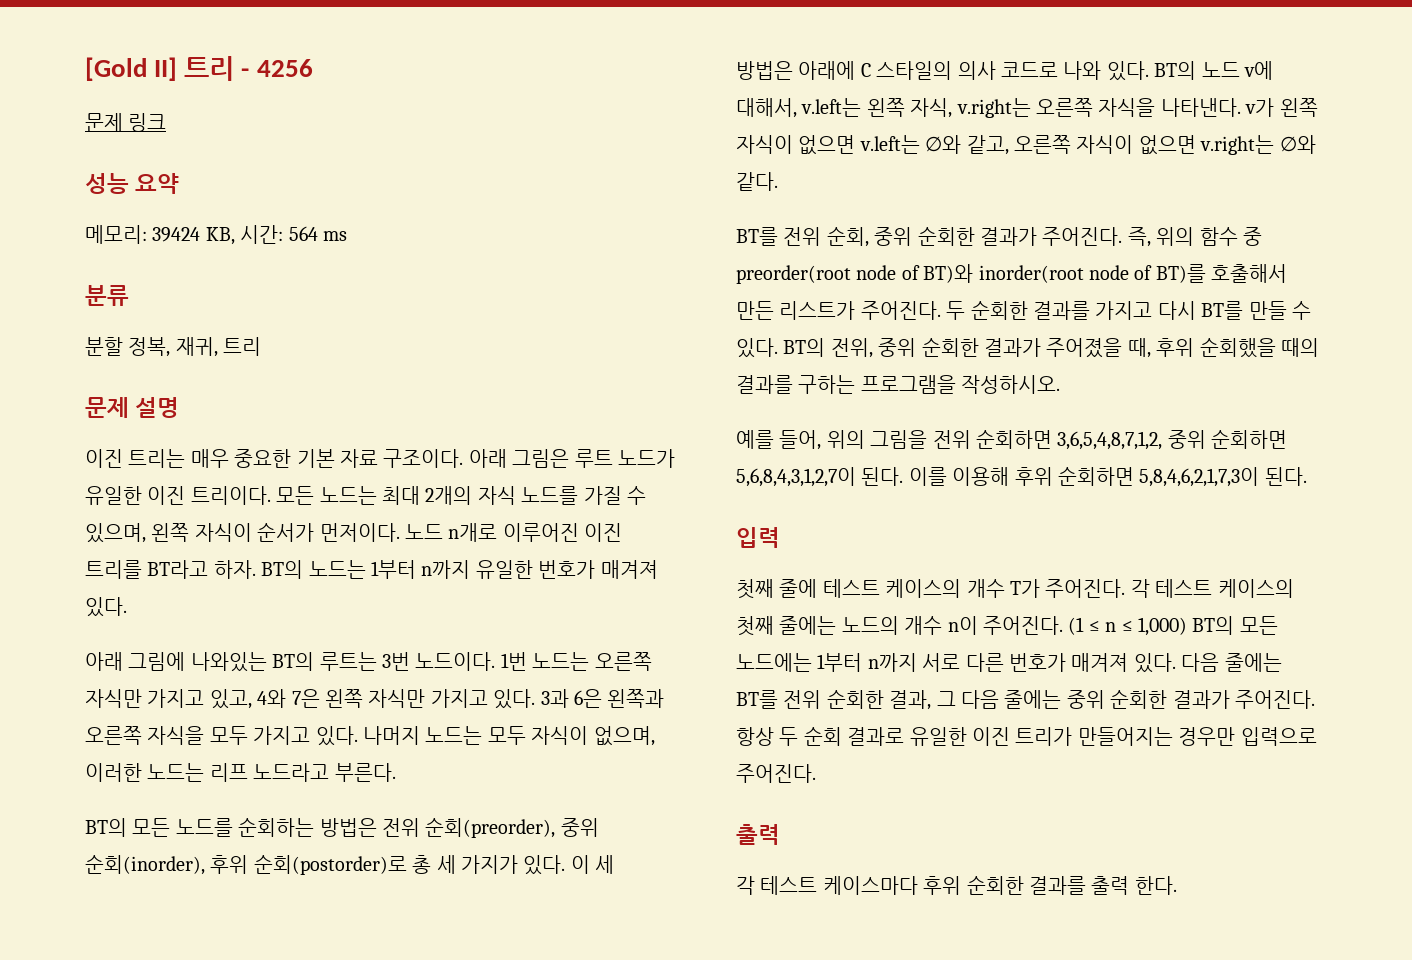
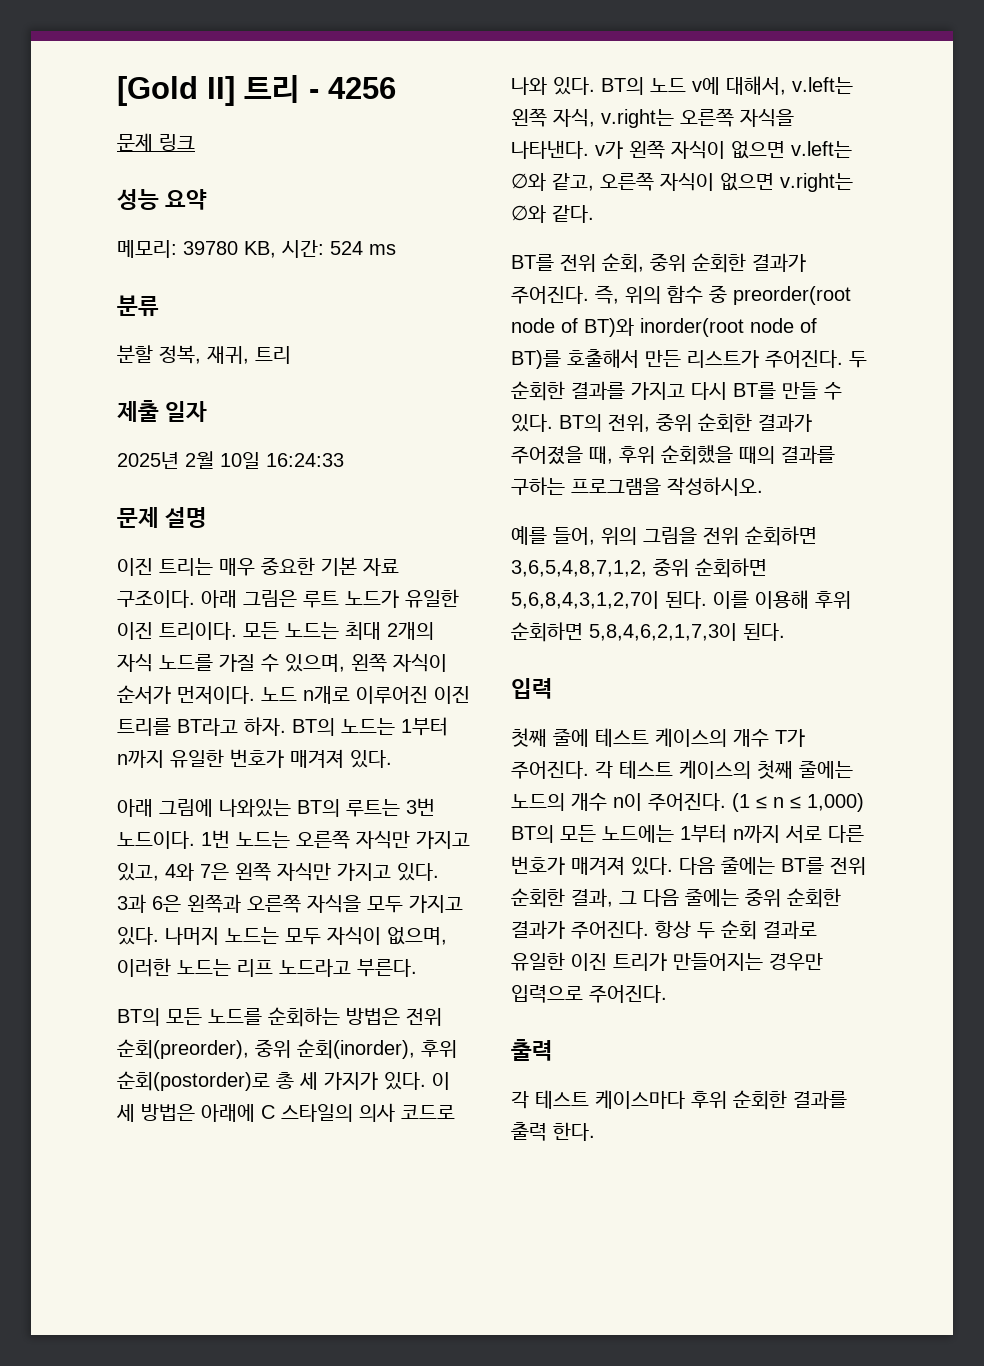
- 메모리: 39424 KB, 시간: 564 ms
+ 메모리: 39780 KB, 시간: 524 ms
+ 제출 일자
+ 2025년 2월 10일 16:24:33

